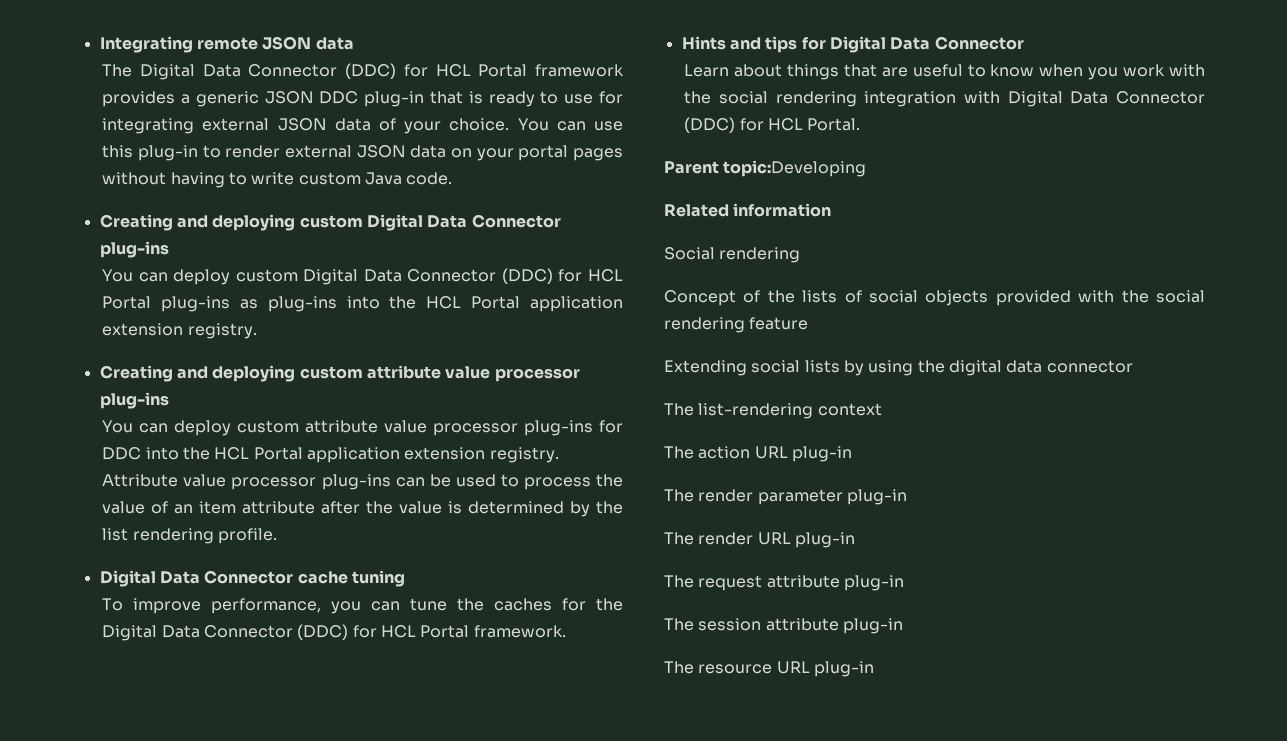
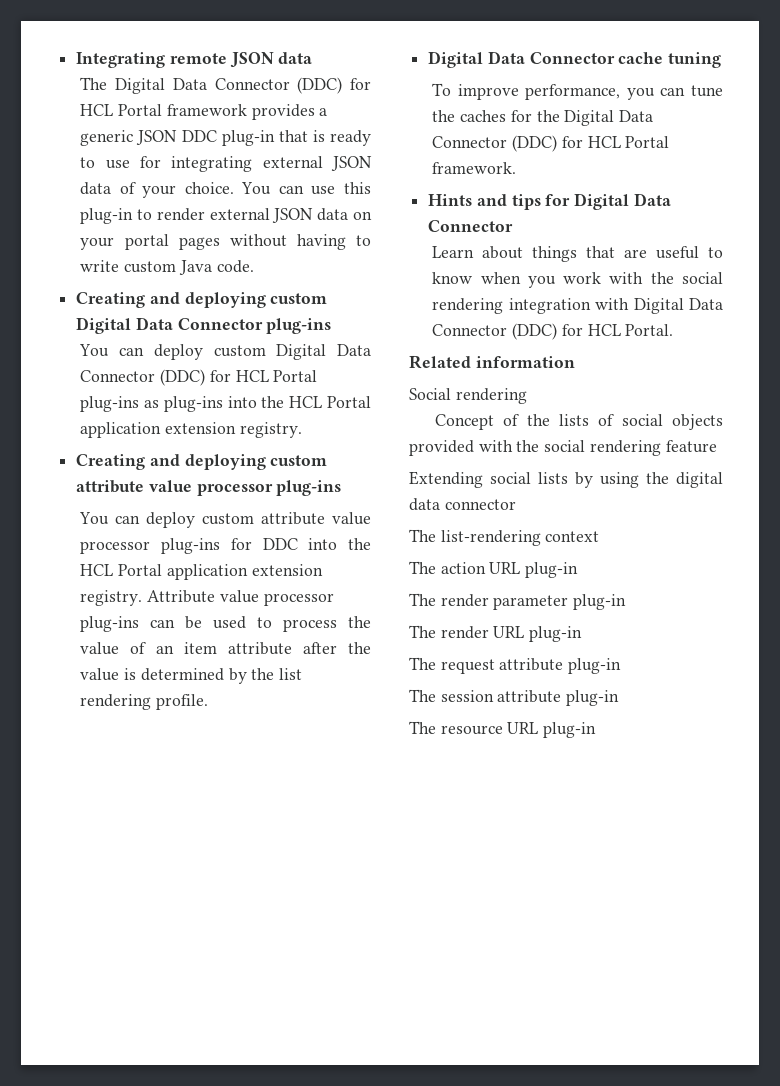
- Parent topic:Developing

